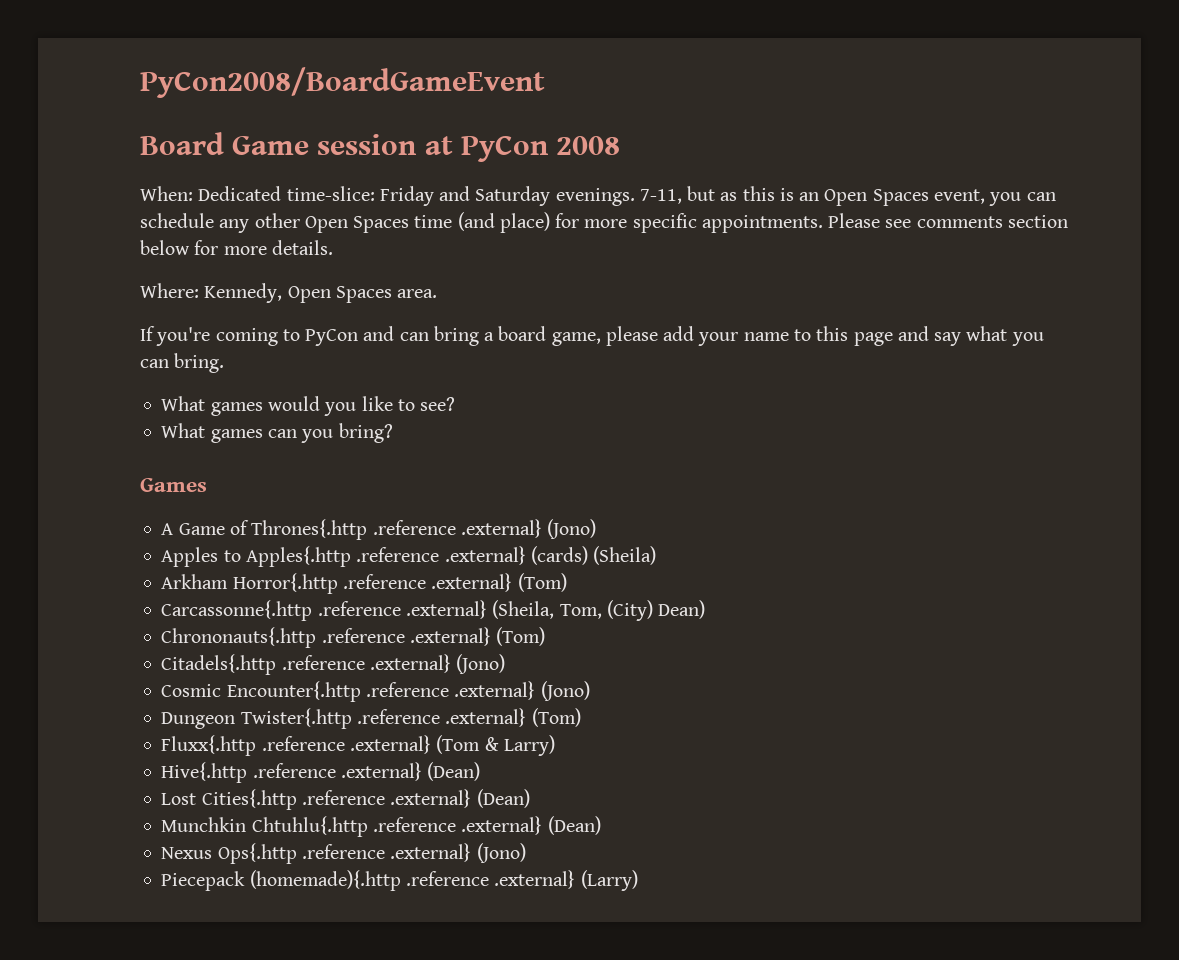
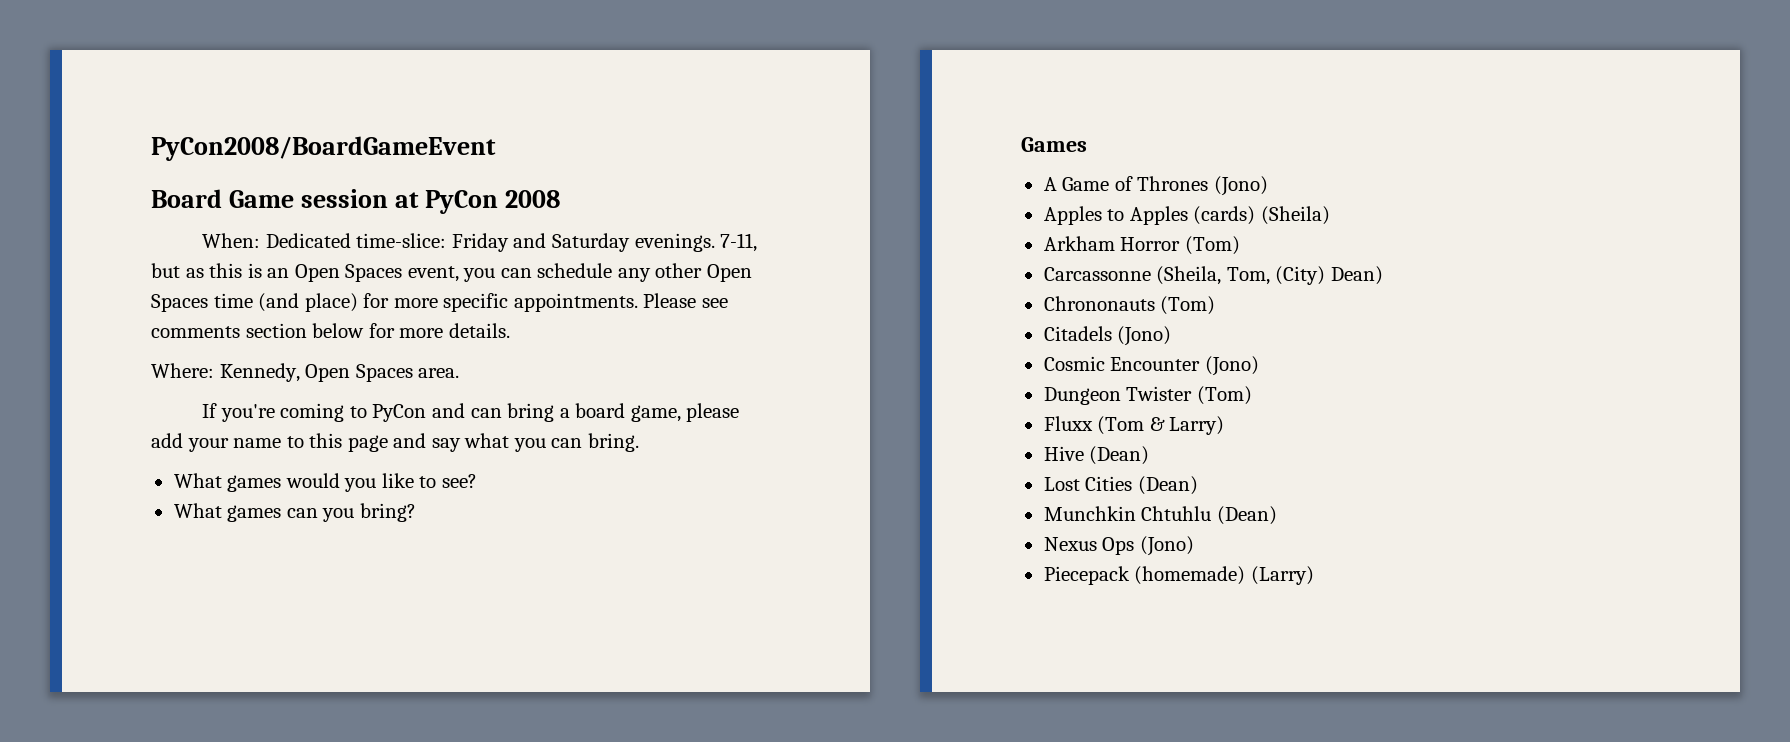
- A Game of Thrones{.http .reference .external} (Jono)
+ A Game of Thrones (Jono)
- Apples to Apples{.http .reference .external} (cards) (Sheila)
+ Apples to Apples (cards) (Sheila)
- Arkham Horror{.http .reference .external} (Tom)
- Carcassonne{.http .reference .external} (Sheila, Tom, (City) Dean)
- Chrononauts{.http .reference .external} (Tom)
- Citadels{.http .reference .external} (Jono)
+ Arkham Horror (Tom)
+ Carcassonne (Sheila, Tom, (City) Dean)
+ Chrononauts (Tom)
+ Citadels (Jono)
- Cosmic Encounter{.http .reference .external} (Jono)
+ Cosmic Encounter (Jono)
- Dungeon Twister{.http .reference .external} (Tom)
- Fluxx{.http .reference .external} (Tom & Larry)
+ Dungeon Twister (Tom)
+ Fluxx (Tom & Larry)
- Hive{.http .reference .external} (Dean)
+ Hive (Dean)
- Lost Cities{.http .reference .external} (Dean)
+ Lost Cities (Dean)
- Munchkin Chtuhlu{.http .reference .external} (Dean)
+ Munchkin Chtuhlu (Dean)
- Nexus Ops{.http .reference .external} (Jono)
+ Nexus Ops (Jono)
- Piecepack (homemade){.http .reference .external} (Larry)
+ Piecepack (homemade) (Larry)

